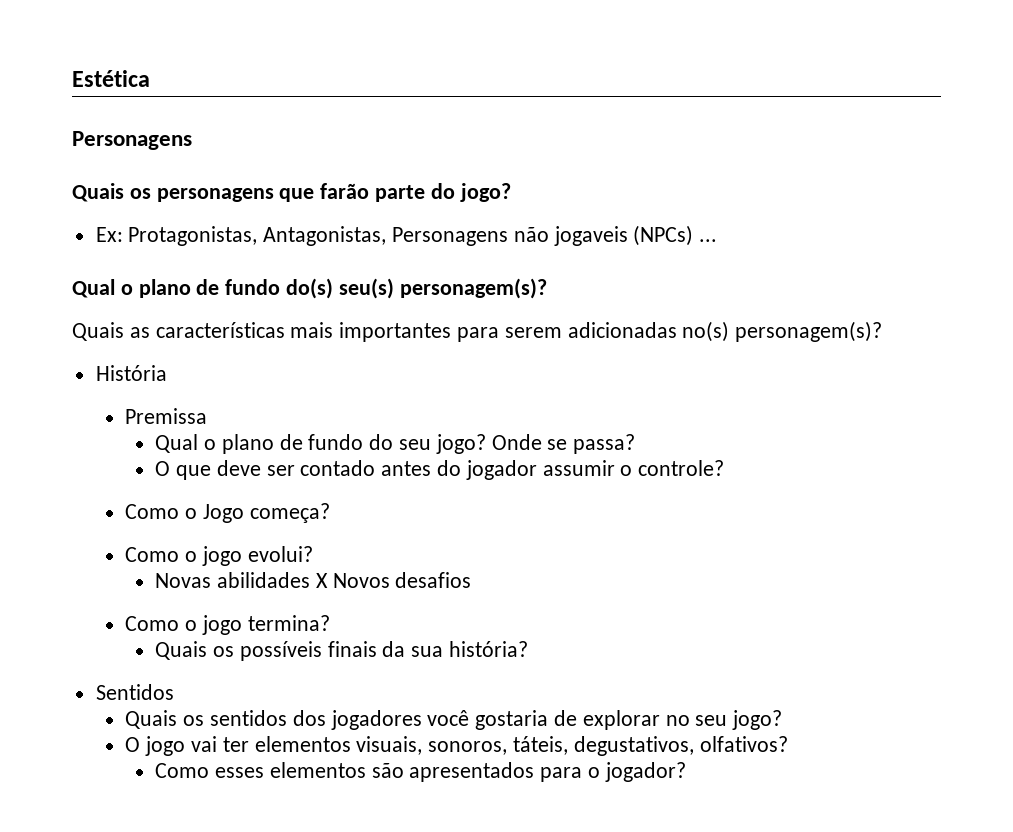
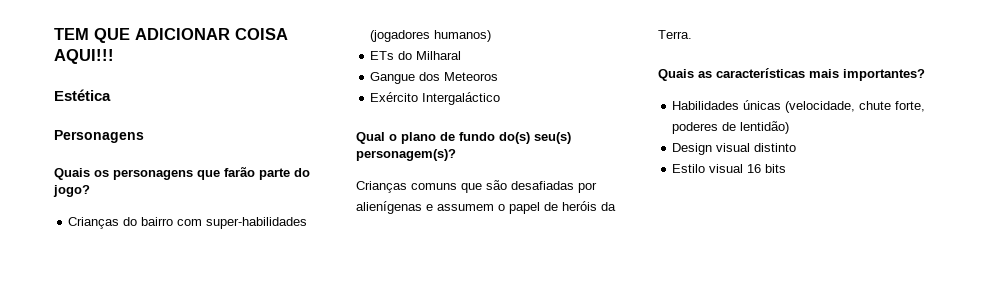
+ TEM QUE ADICIONAR COISA AQUI!!!
- Ex: Protagonistas, Antagonistas, Personagens não jogaveis (NPCs) ...
+ Crianças do bairro com super-habilidades (jogadores humanos)
+ ETs do Milharal
+ Gangue dos Meteoros
+ Exército Intergaláctico
- Quais as características mais importantes para serem adicionadas no(s) personagem(s)?
- História
- Premissa
- Qual o plano de fundo do seu jogo? Onde se passa?
- O que deve ser contado antes do jogador assumir o controle?
- Como o Jogo começa?
- Como o jogo evolui?
- Novas abilidades X Novos desafios
- Como o jogo termina?
- Quais os possíveis finais da sua história?
- Sentidos
- Quais os sentidos dos jogadores você gostaria de explorar no seu jogo?
- O jogo vai ter elementos visuais, sonoros, táteis, degustativos, olfativos?
- Como esses elementos são apresentados para o jogador?
+ Crianças comuns que são desafiadas por alienígenas e assumem o papel de heróis da Terra.
+ Quais as características mais importantes?
+ Habilidades únicas (velocidade, chute forte, poderes de lentidão)
+ Design visual distinto
+ Estilo visual 16 bits

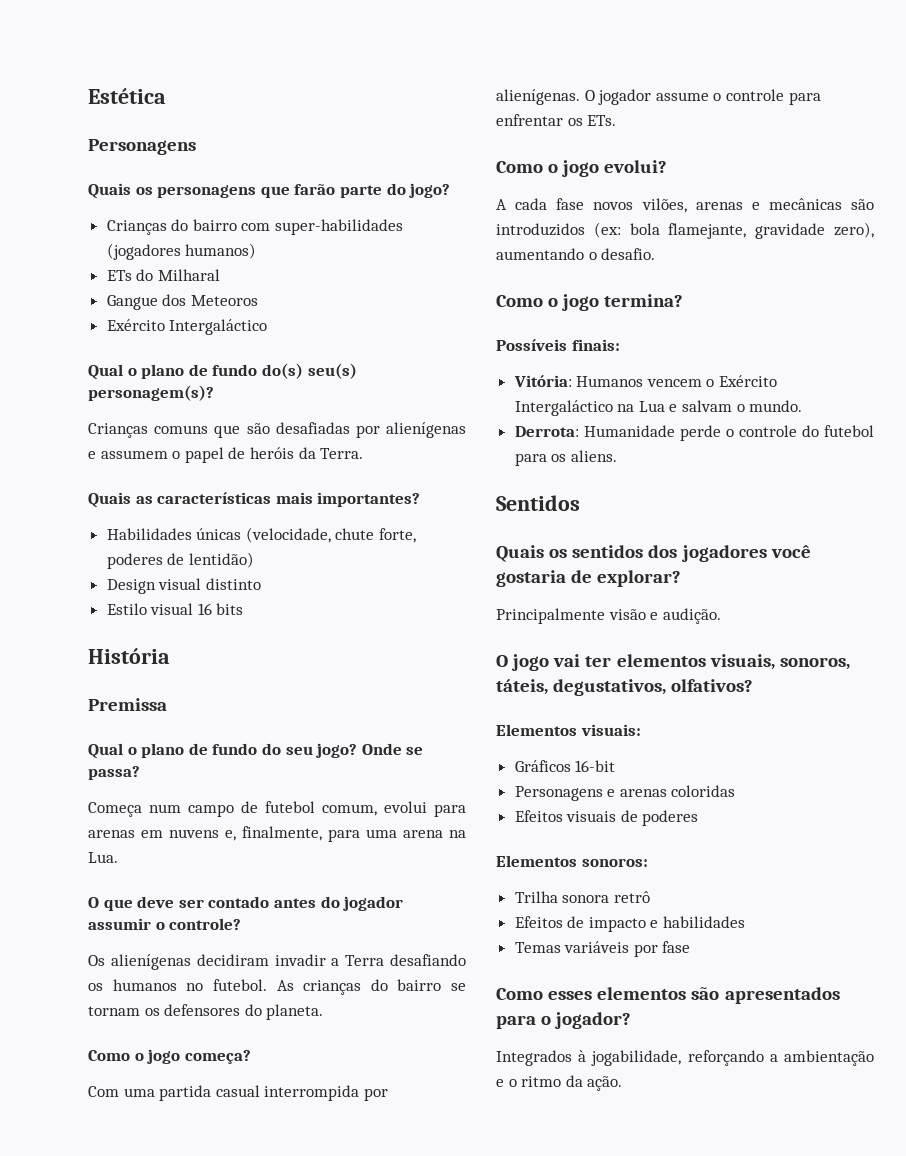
- TEM QUE ADICIONAR COISA AQUI!!!
+ História
+ Premissa
+ Qual o plano de fundo do seu jogo? Onde se passa?
+ Começa num campo de futebol comum, evolui para arenas em nuvens e, finalmente, para uma arena na Lua.
+ O que deve ser contado antes do jogador assumir o controle?
+ Os alienígenas decidiram invadir a Terra desafiando os humanos no futebol. As crianças do bairro se tornam os defensores do planeta.
+ Como o jogo começa?
+ Com uma partida casual interrompida por alienígenas. O jogador assume o controle para enfrentar os ETs.
+ Como o jogo evolui?
+ A cada fase novos vilões, arenas e mecânicas são introduzidos (ex: bola flamejante, gravidade zero), aumentando o desafio.
+ Como o jogo termina?
+ Possíveis finais:
+ Vitória: Humanos vencem o Exército Intergaláctico na Lua e salvam o mundo.
+ Derrota: Humanidade perde o controle do futebol para os aliens.
+ Sentidos
+ Quais os sentidos dos jogadores você gostaria de explorar?
+ Principalmente visão e audição.
+ O jogo vai ter elementos visuais, sonoros, táteis, degustativos, olfativos?
+ Elementos visuais:
+ Gráficos 16-bit
+ Personagens e arenas coloridas
+ Efeitos visuais de poderes
+ Elementos sonoros:
+ Trilha sonora retrô
+ Efeitos de impacto e habilidades
+ Temas variáveis por fase
+ Como esses elementos são apresentados para o jogador?
+ Integrados à jogabilidade, reforçando a ambientação e o ritmo da ação.

